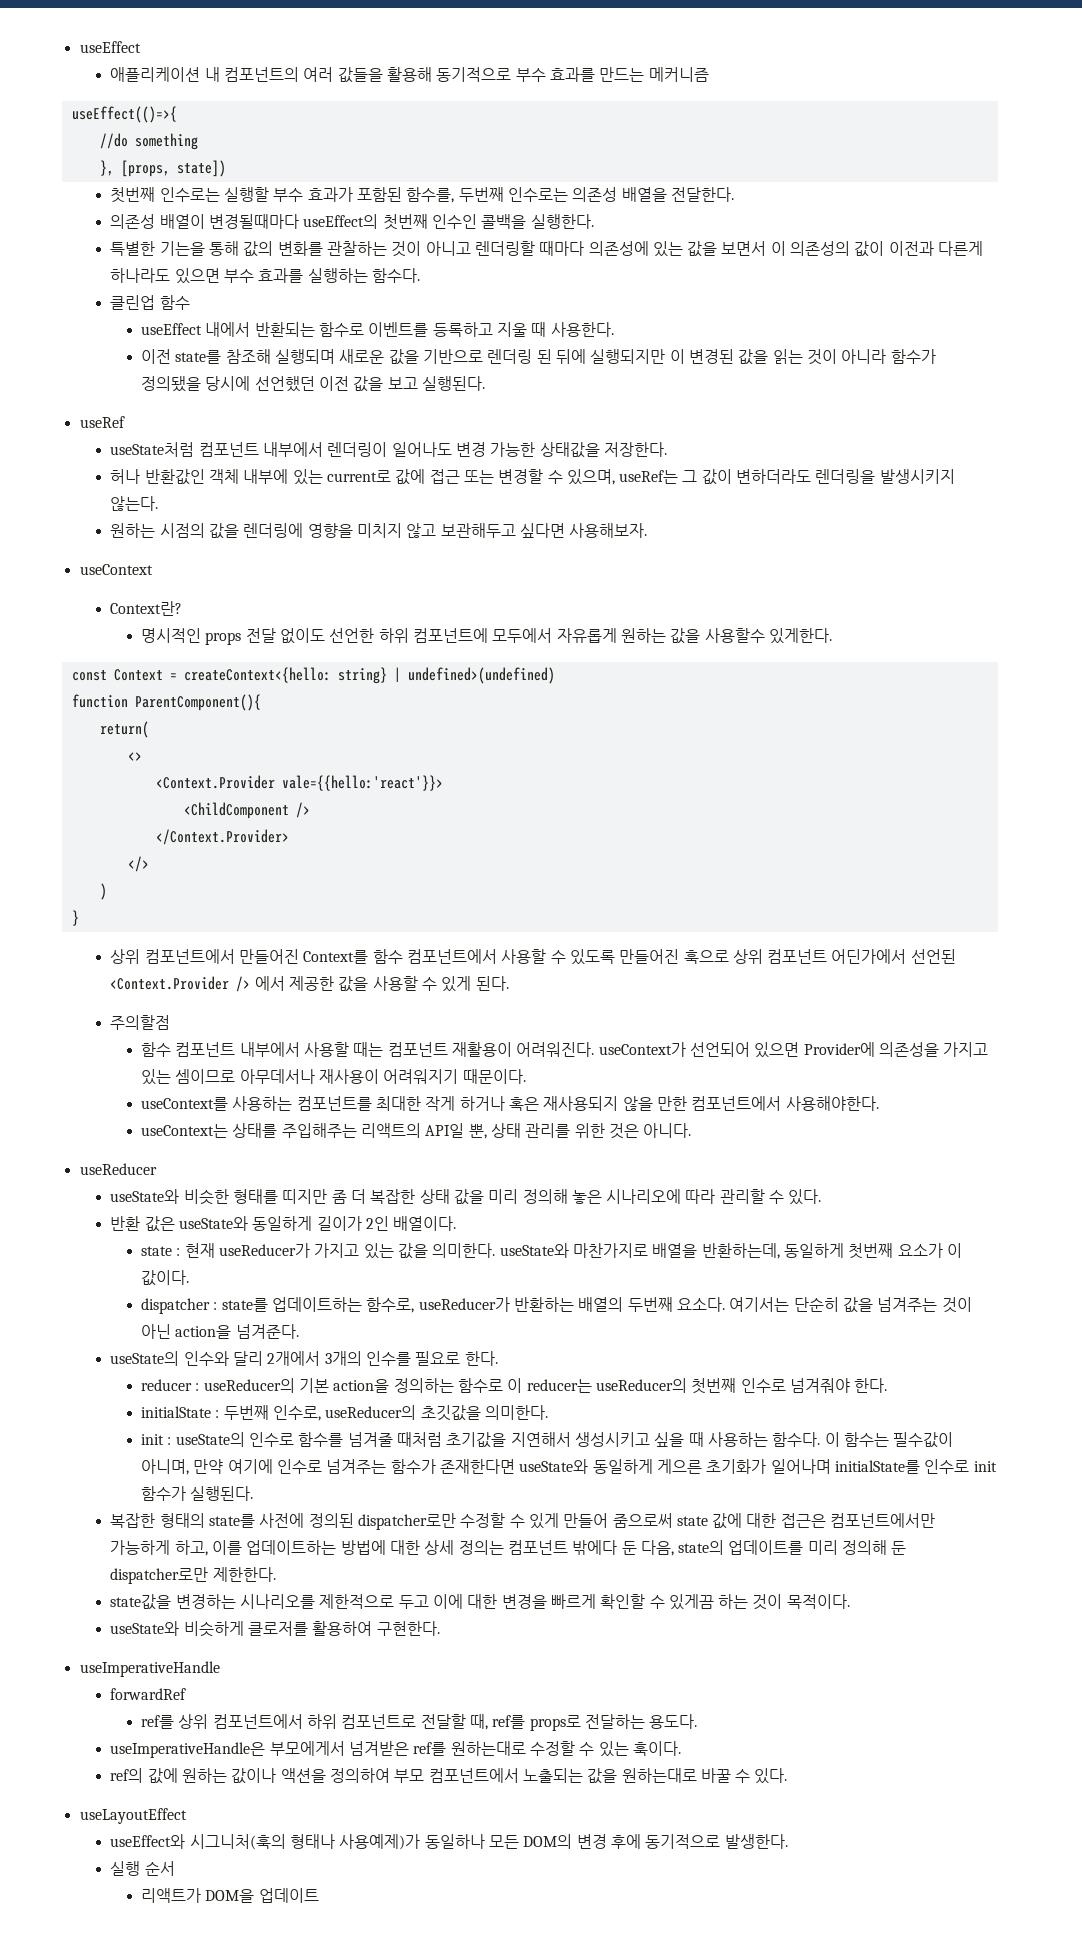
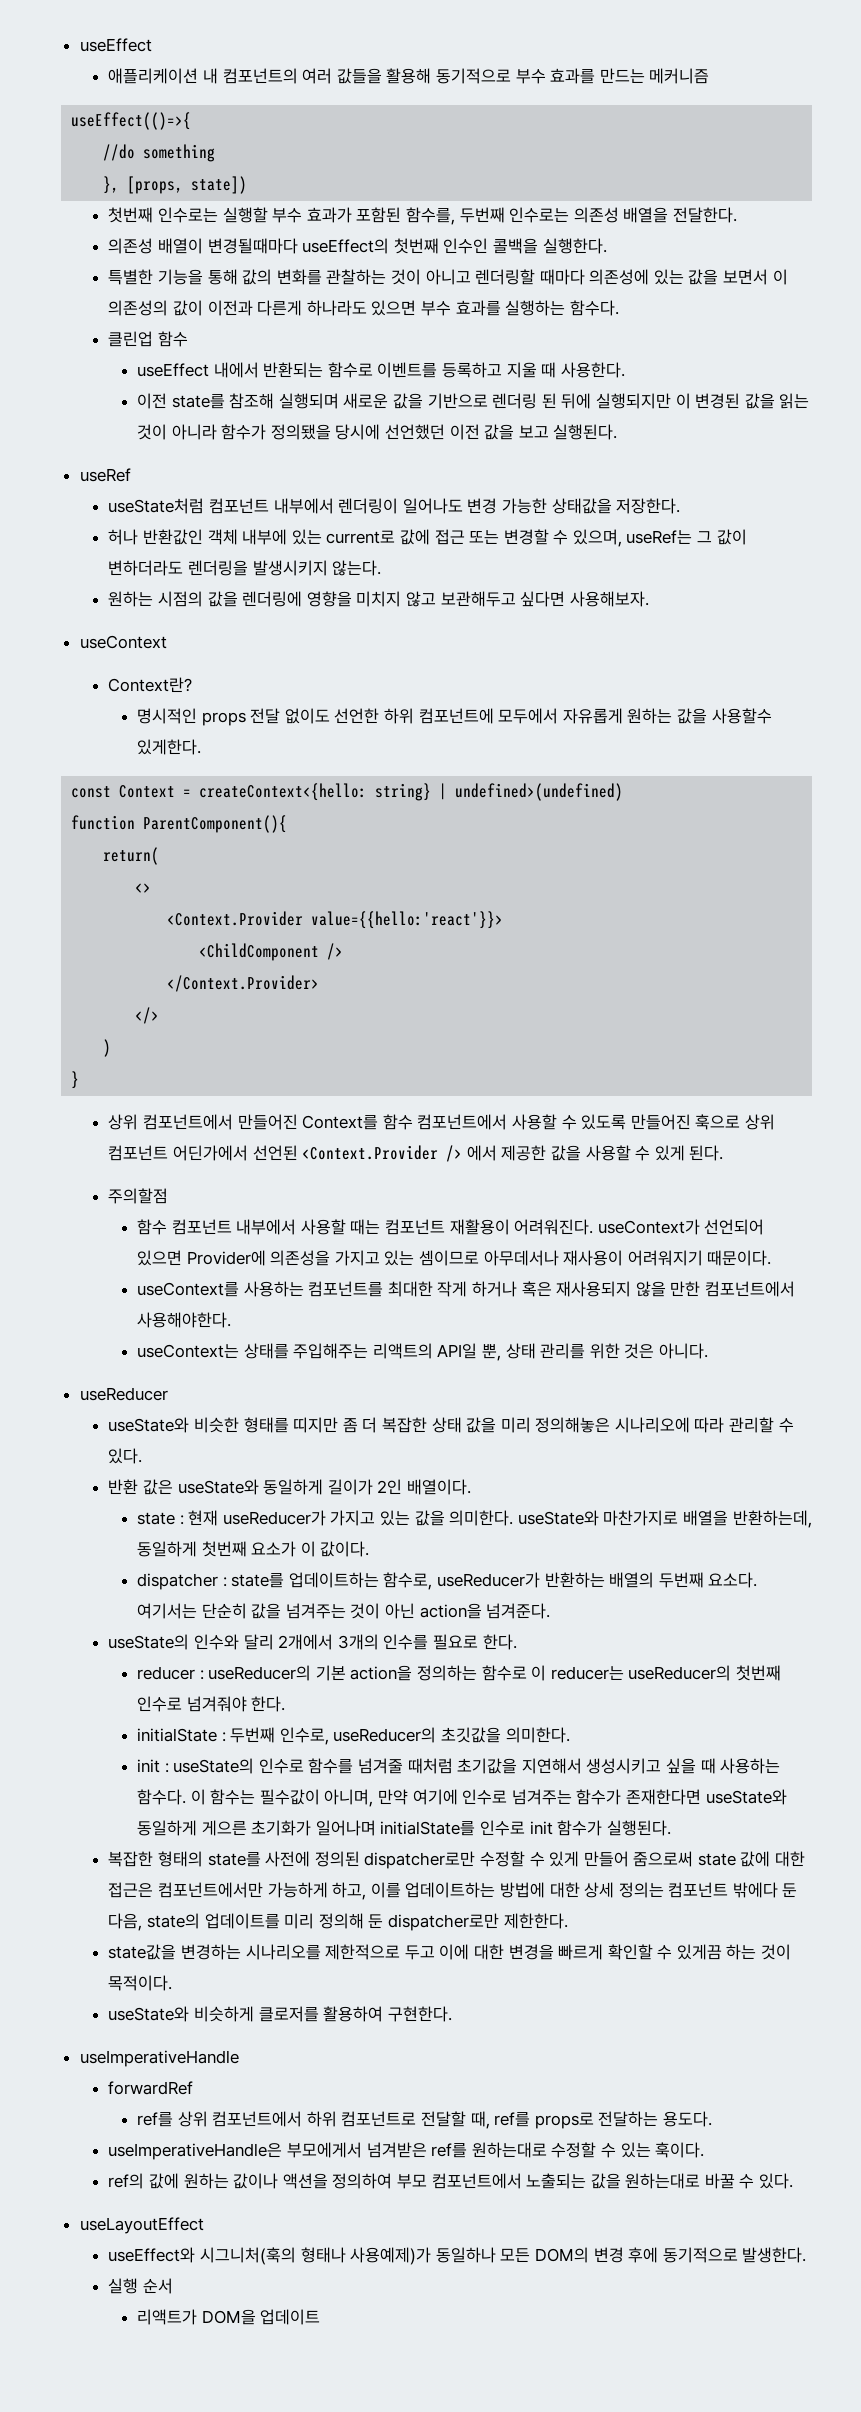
- 특별한 기는을 통해 값의 변화를 관찰하는 것이 아니고 렌더링할 때마다 의존성에 있는 값을 보면서 이 의존성의 값이 이전과 다른게 하나라도 있으면 부수 효과를 실행하는 함수다.
+ 특별한 기능을 통해 값의 변화를 관찰하는 것이 아니고 렌더링할 때마다 의존성에 있는 값을 보면서 이 의존성의 값이 이전과 다른게 하나라도 있으면 부수 효과를 실행하는 함수다.
- <Context.Provider vale={{hello:'react'}}>
+ <Context.Provider value={{hello:'react'}}>
- useState와 비슷한 형태를 띠지만 좀 더 복잡한 상태 값을 미리 정의해 놓은 시나리오에 따라 관리할 수 있다.
+ useState와 비슷한 형태를 띠지만 좀 더 복잡한 상태 값을 미리 정의해놓은 시나리오에 따라 관리할 수 있다.

